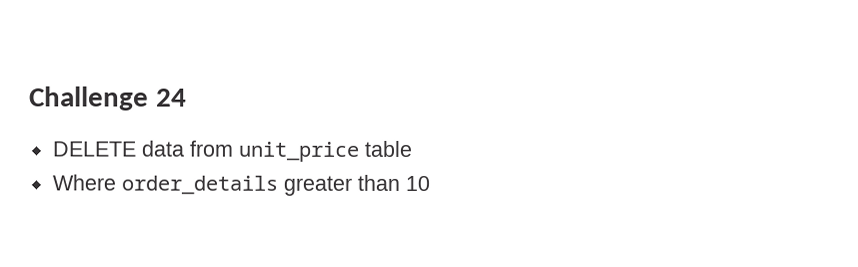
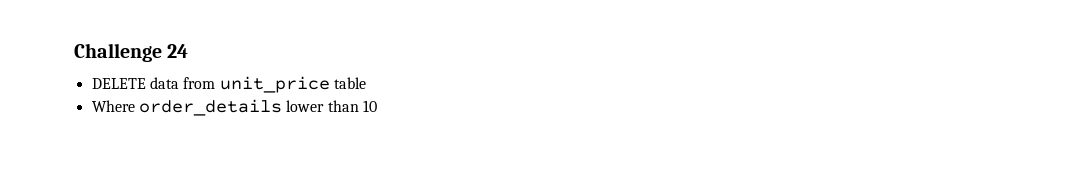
- Where order_details greater than 10
+ Where order_details lower than 10

